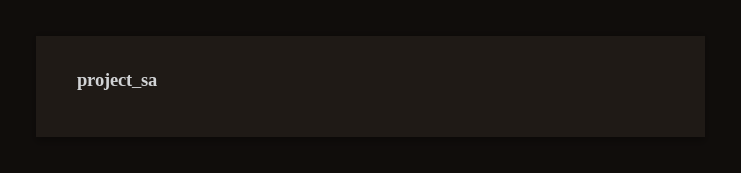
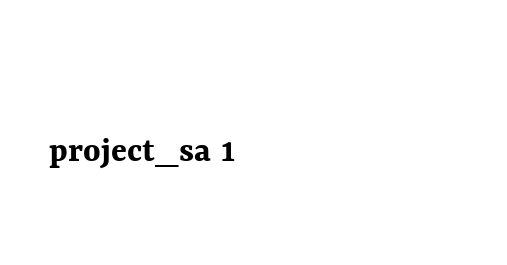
- project_sa
+ project_sa 1

